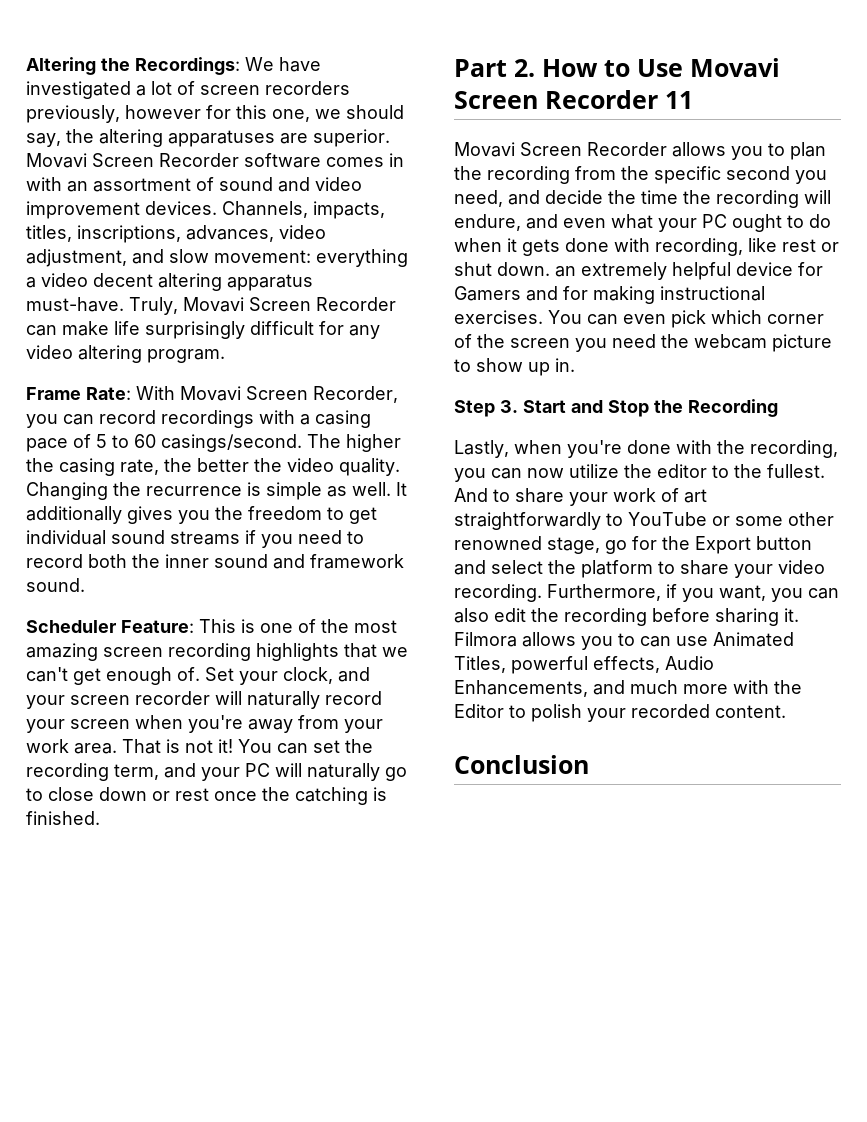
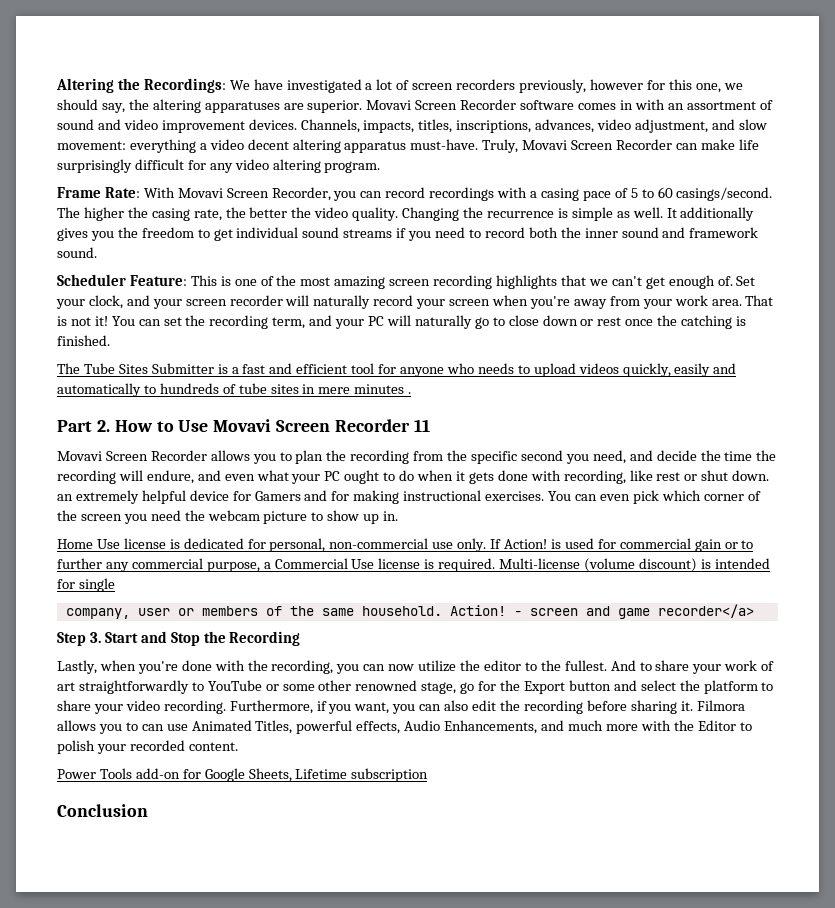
+ The Tube Sites Submitter is a fast and efficient tool for anyone who needs to upload videos quickly, easily and automatically to hundreds of tube sites in mere minutes .
+ Home Use license is dedicated for personal, non-commercial use only. If Action! is used for commercial gain or to further any commercial purpose, a Commercial Use license is required. Multi-license (volume discount) is intended for single
+ company, user or members of the same household. Action! - screen and game recorder</a>
+ Power Tools add-on for Google Sheets, Lifetime subscription

